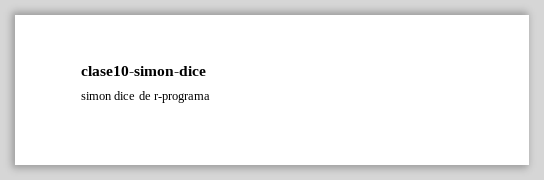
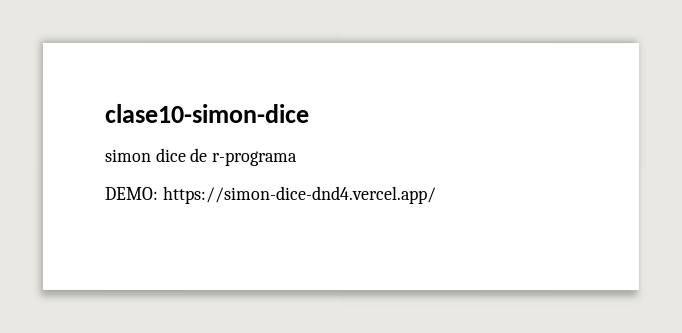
+ DEMO: https://simon-dice-dnd4.vercel.app/

